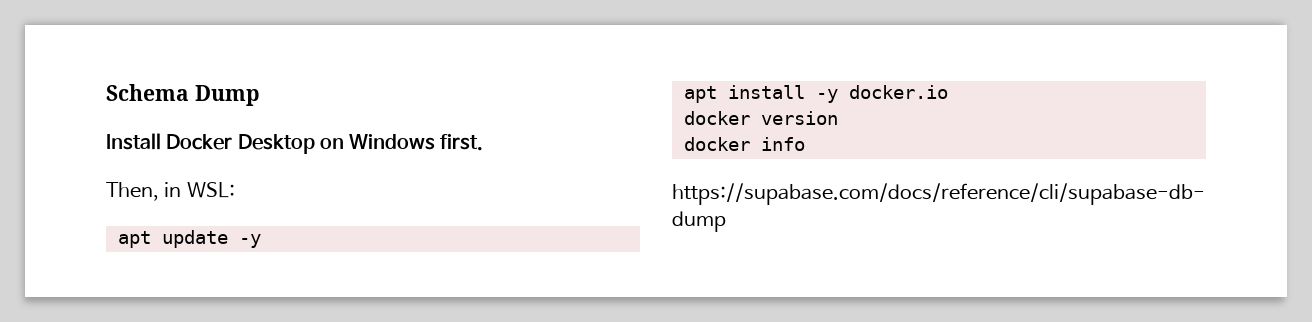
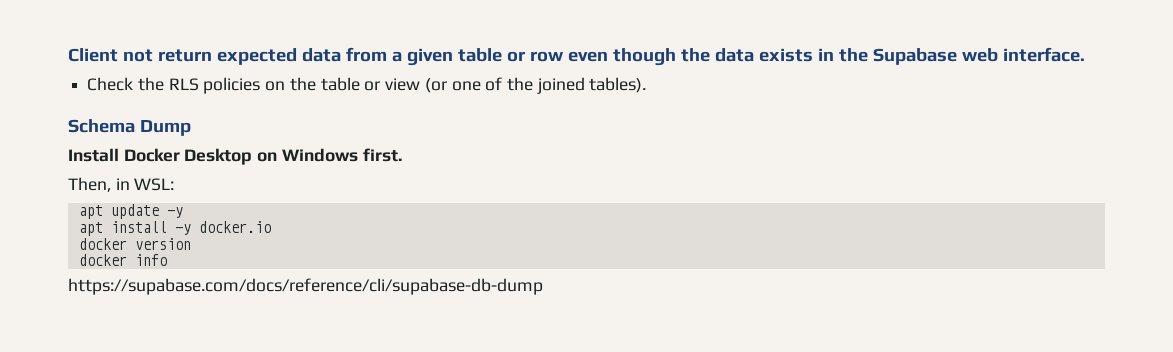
+ Client not return expected data from a given table or row even though the data exists in the Supabase web interface.
+ Check the RLS policies on the table or view (or one of the joined tables).

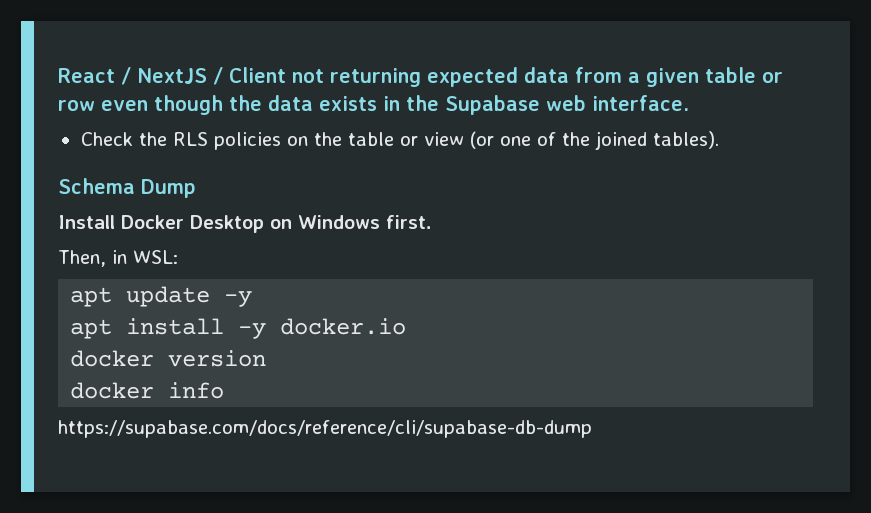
- Client not return expected data from a given table or row even though the data exists in the Supabase web interface.
+ React / NextJS / Client not returning expected data from a given table or row even though the data exists in the Supabase web interface.

